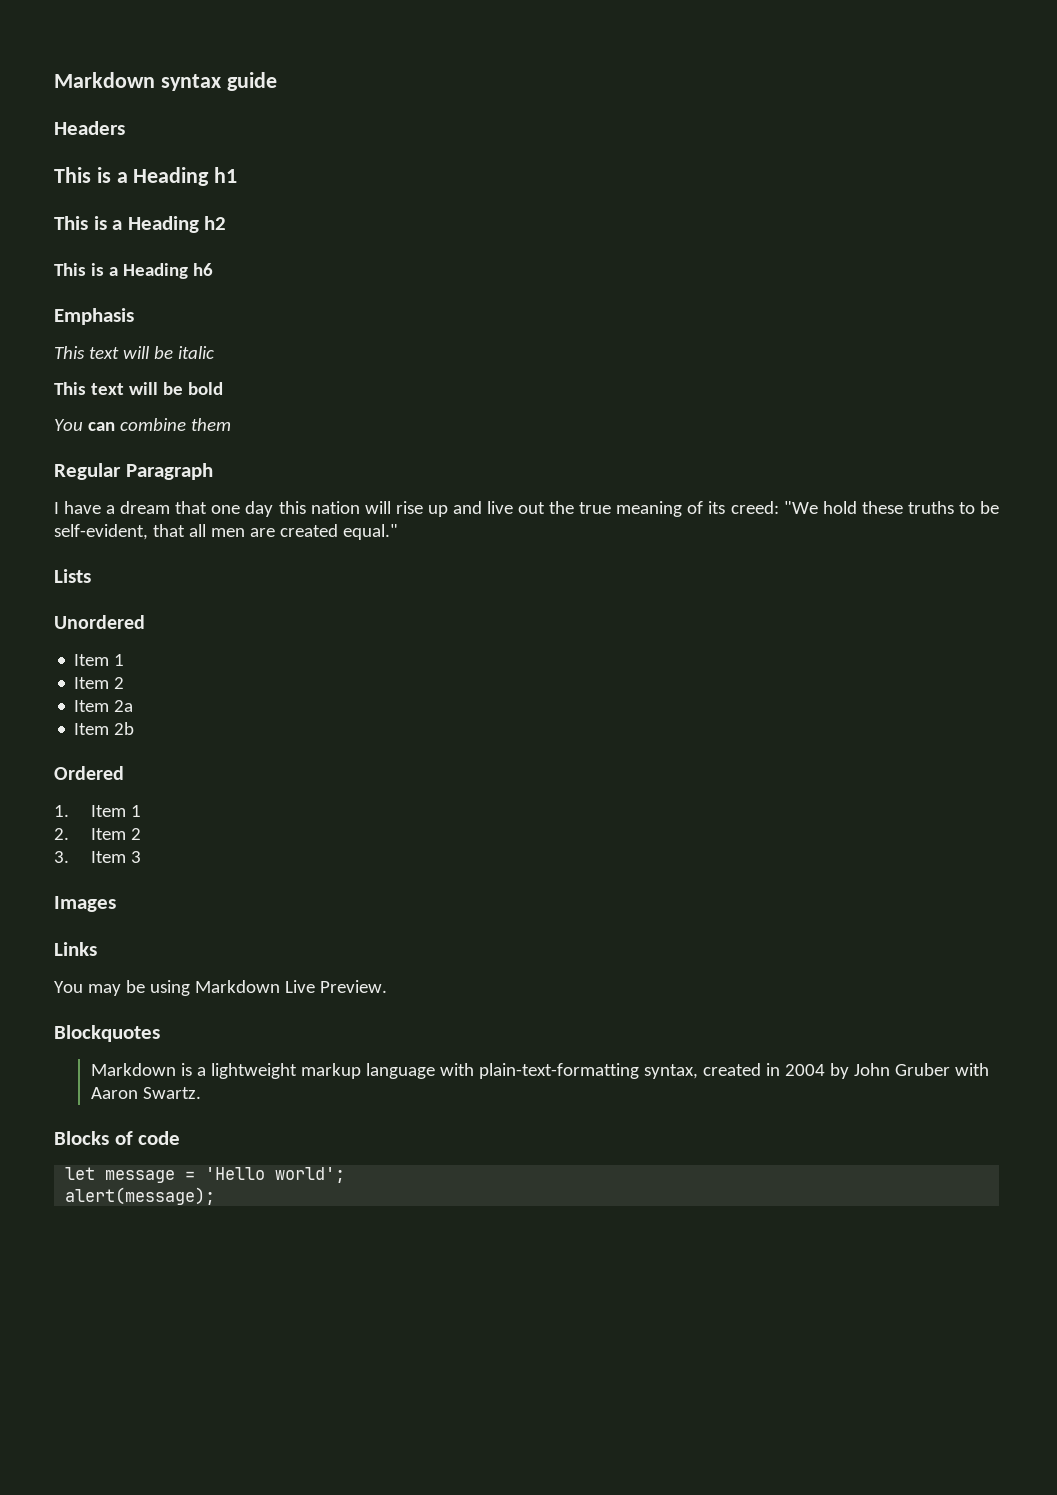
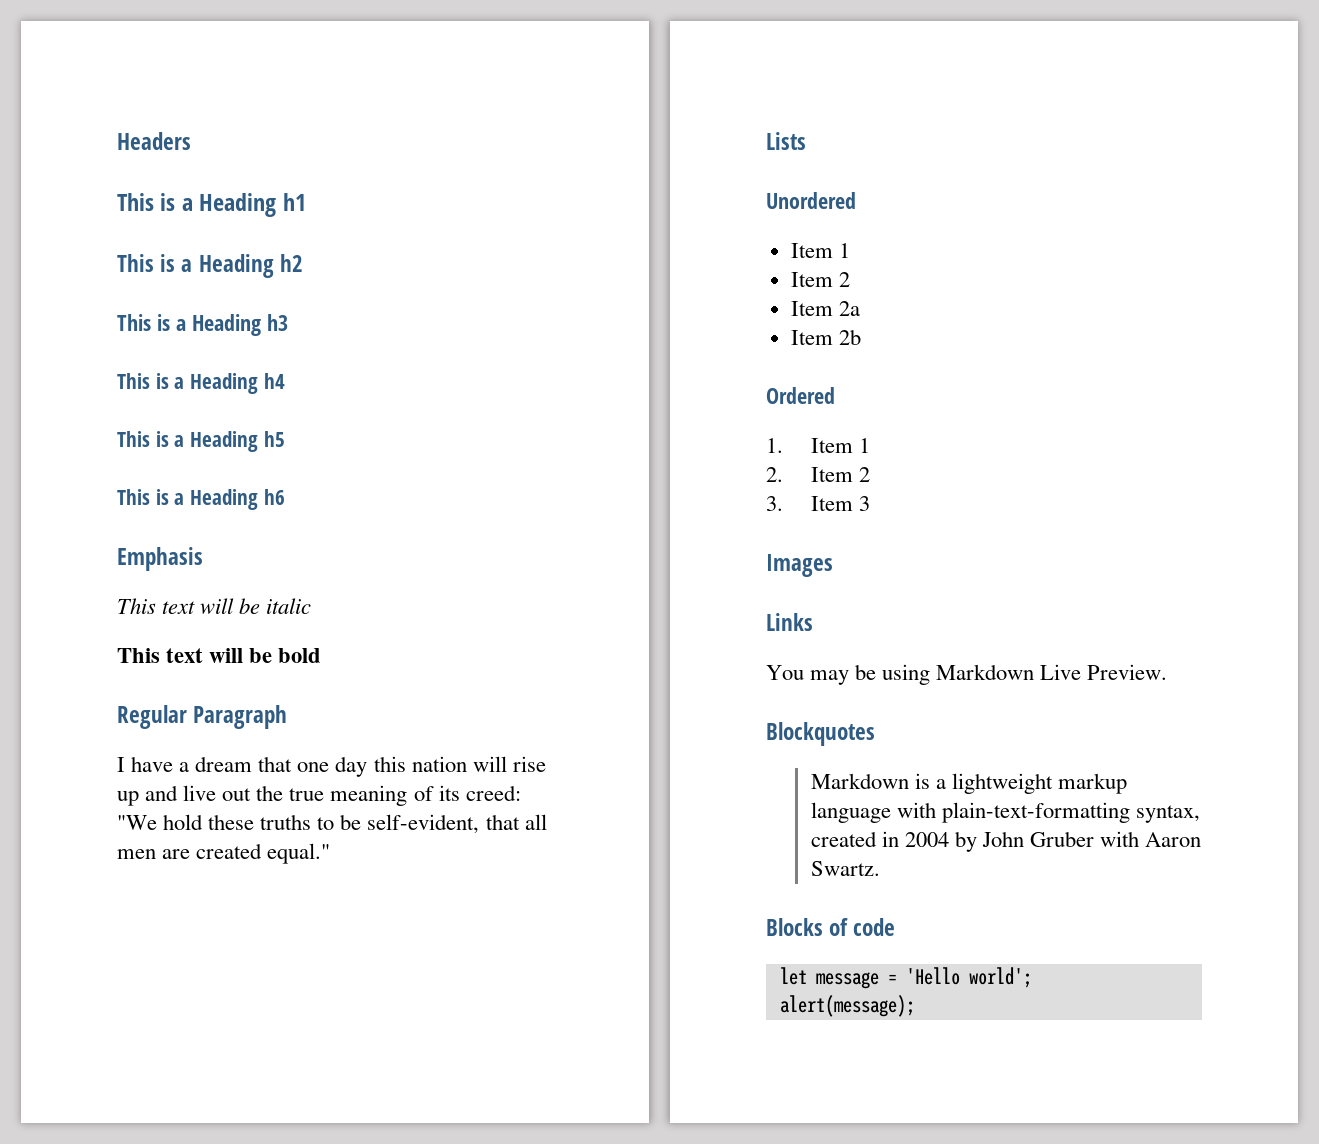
- Markdown syntax guide
+ This is a Heading h3
+ This is a Heading h4
+ This is a Heading h5
- You can combine them

